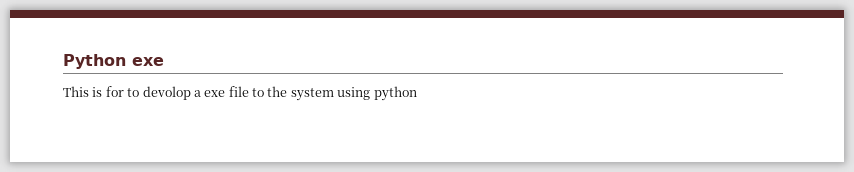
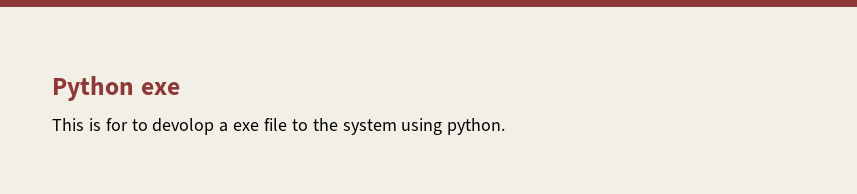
- This is for to devolop a exe file to the system using python
+ This is for to devolop a exe file to the system using python.

